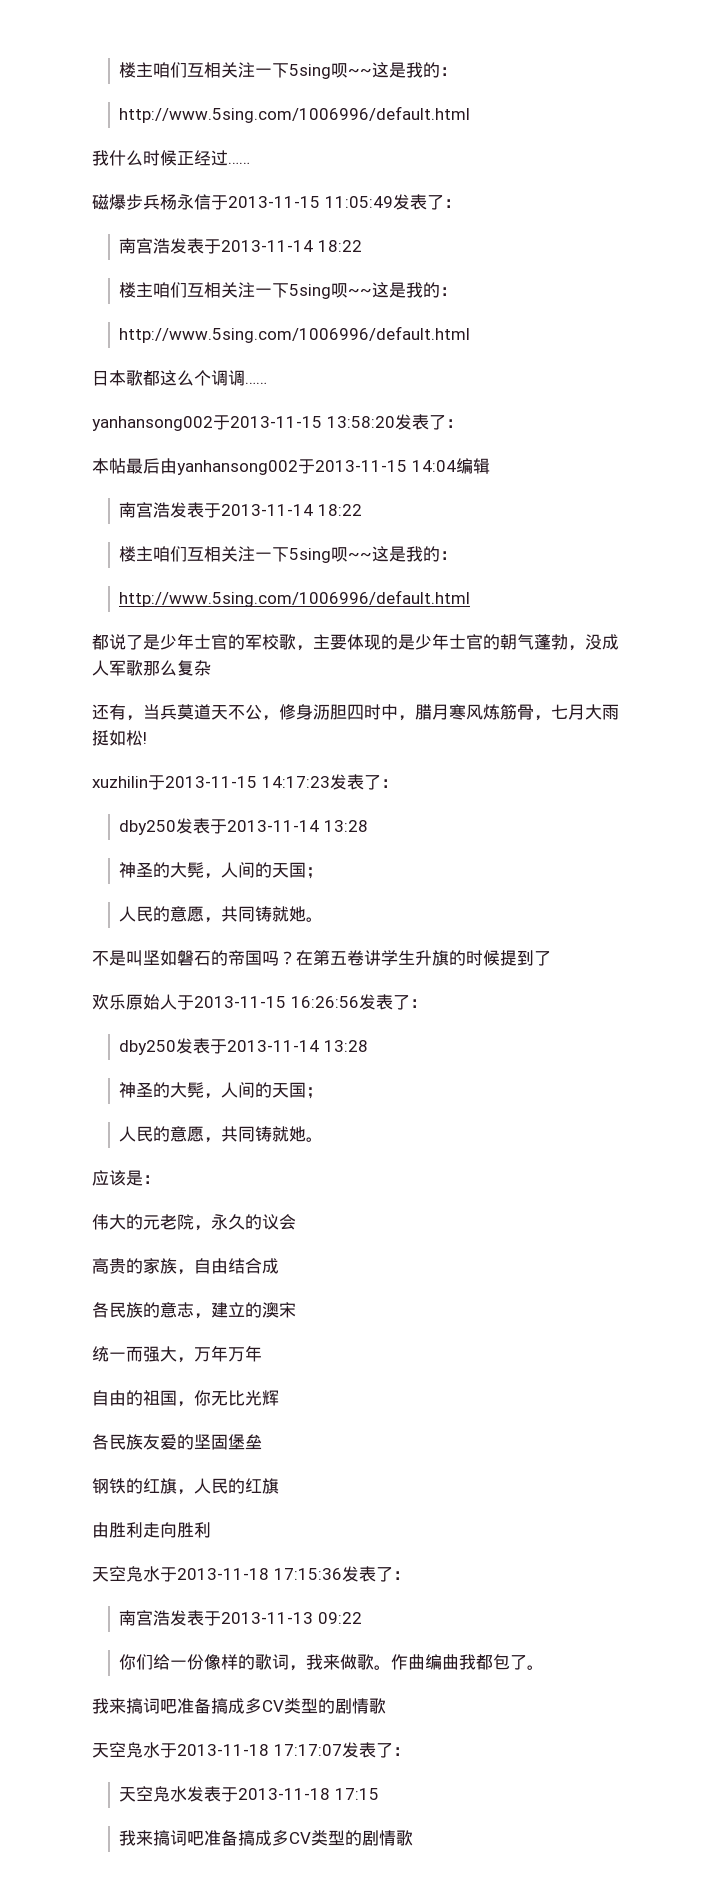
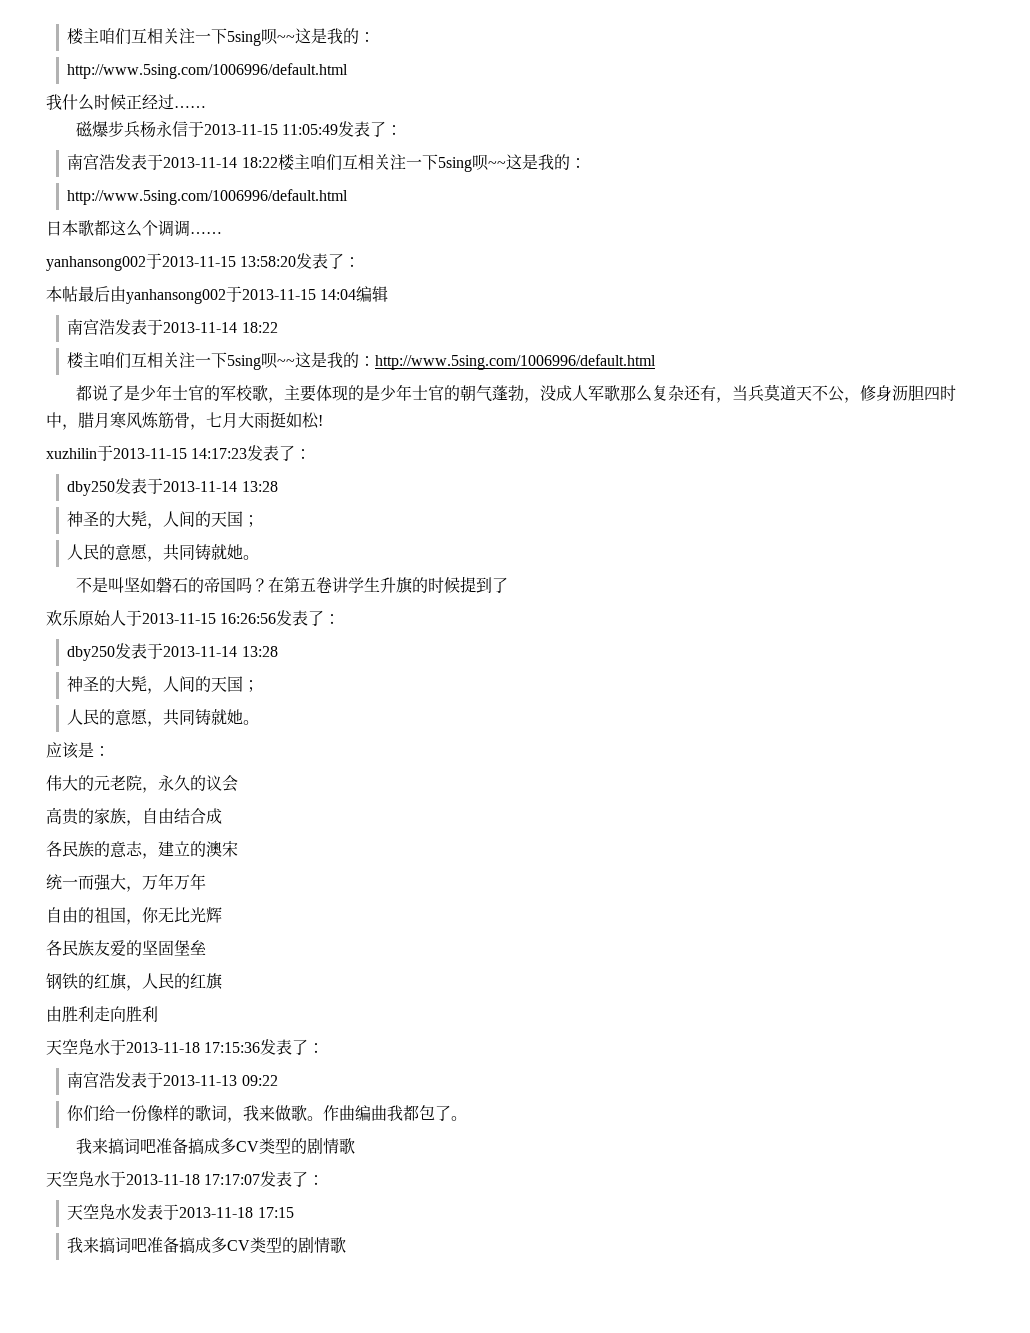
  磁爆步兵杨永信于2013-11-15 11:05:49发表了：
- 南宫浩发表于2013-11-14 18:22
- 楼主咱们互相关注一下5sing呗~~这是我的：
+ 南宫浩发表于2013-11-14 18:22楼主咱们互相关注一下5sing呗~~这是我的：
  本帖最后由yanhansong002于2013-11-15 14:04编辑
  南宫浩发表于2013-11-14 18:22
- 楼主咱们互相关注一下5sing呗~~这是我的：
- http://www.5sing.com/1006996/default.html
+ 楼主咱们互相关注一下5sing呗~~这是我的：http://www.5sing.com/1006996/default.html
- 都说了是少年士官的军校歌，主要体现的是少年士官的朝气蓬勃，没成人军歌那么复杂
- 还有，当兵莫道天不公，修身沥胆四时中，腊月寒风炼筋骨，七月大雨挺如松!
+ 都说了是少年士官的军校歌，主要体现的是少年士官的朝气蓬勃，没成人军歌那么复杂还有，当兵莫道天不公，修身沥胆四时中，腊月寒风炼筋骨，七月大雨挺如松!

